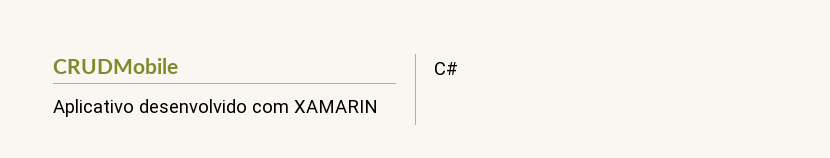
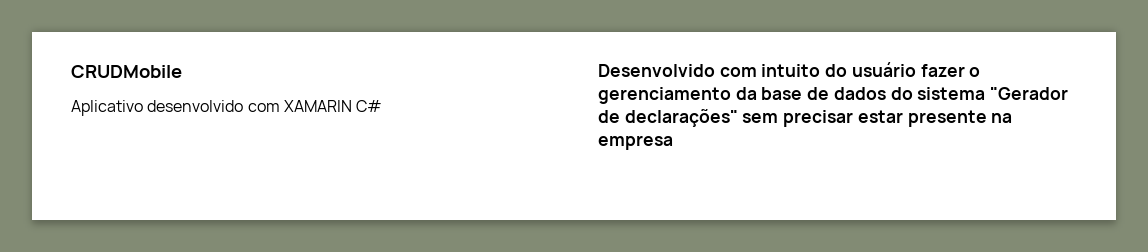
+ Desenvolvido com intuito do usuário fazer o gerenciamento da base de dados do sistema "Gerador de declarações" sem precisar estar presente na empresa

